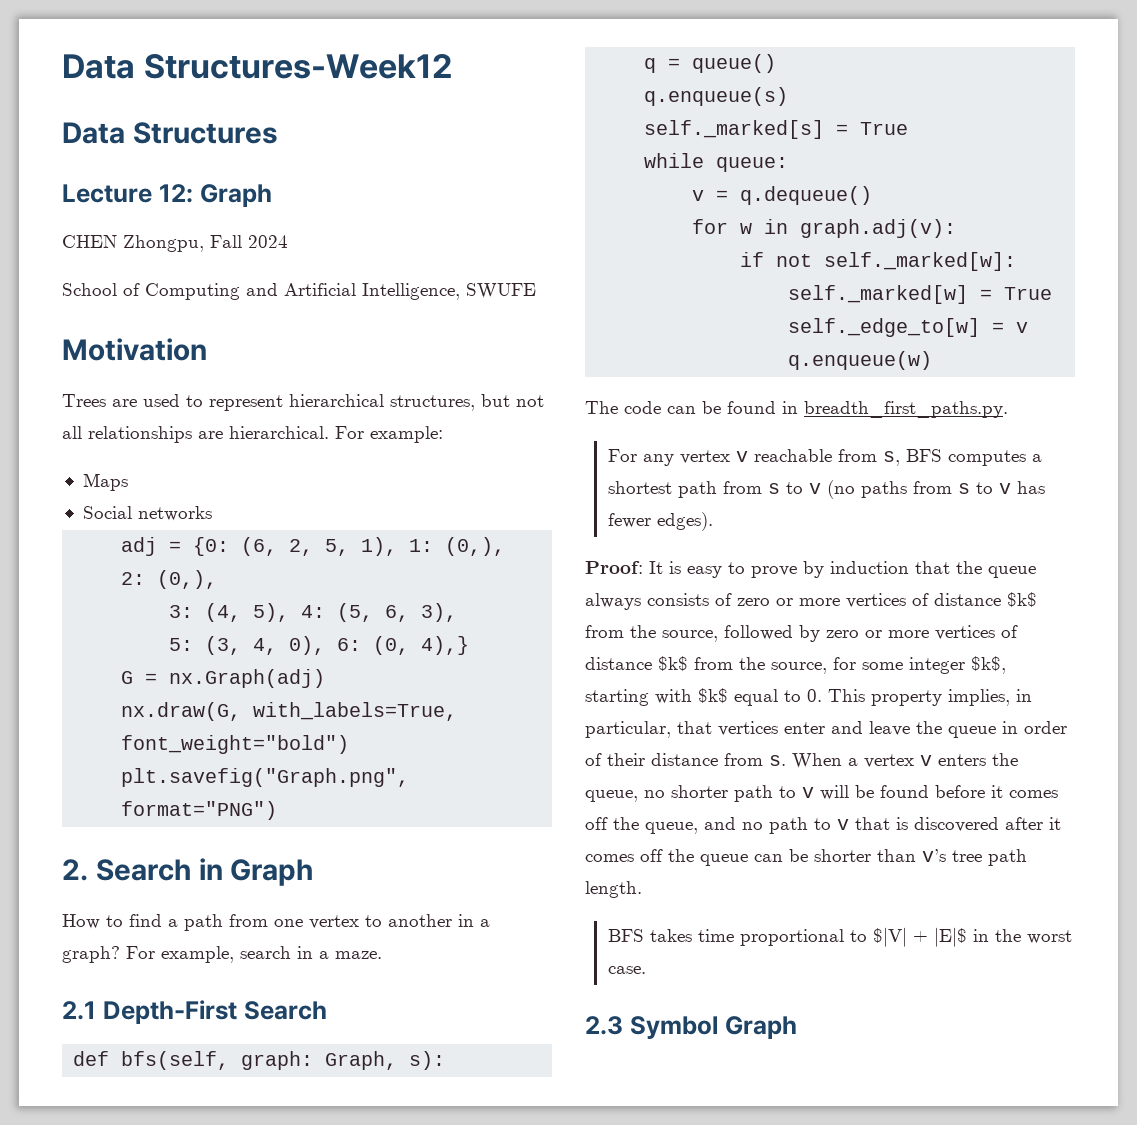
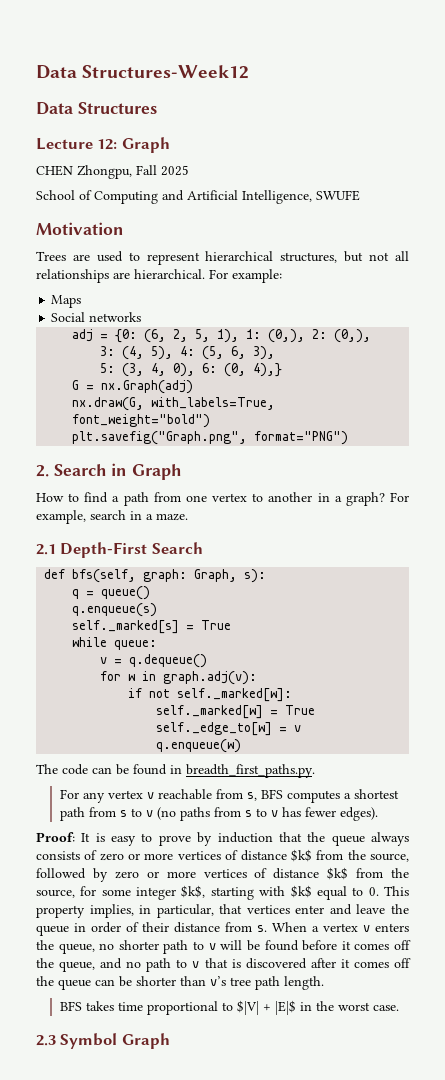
- CHEN Zhongpu, Fall 2024
+ CHEN Zhongpu, Fall 2025

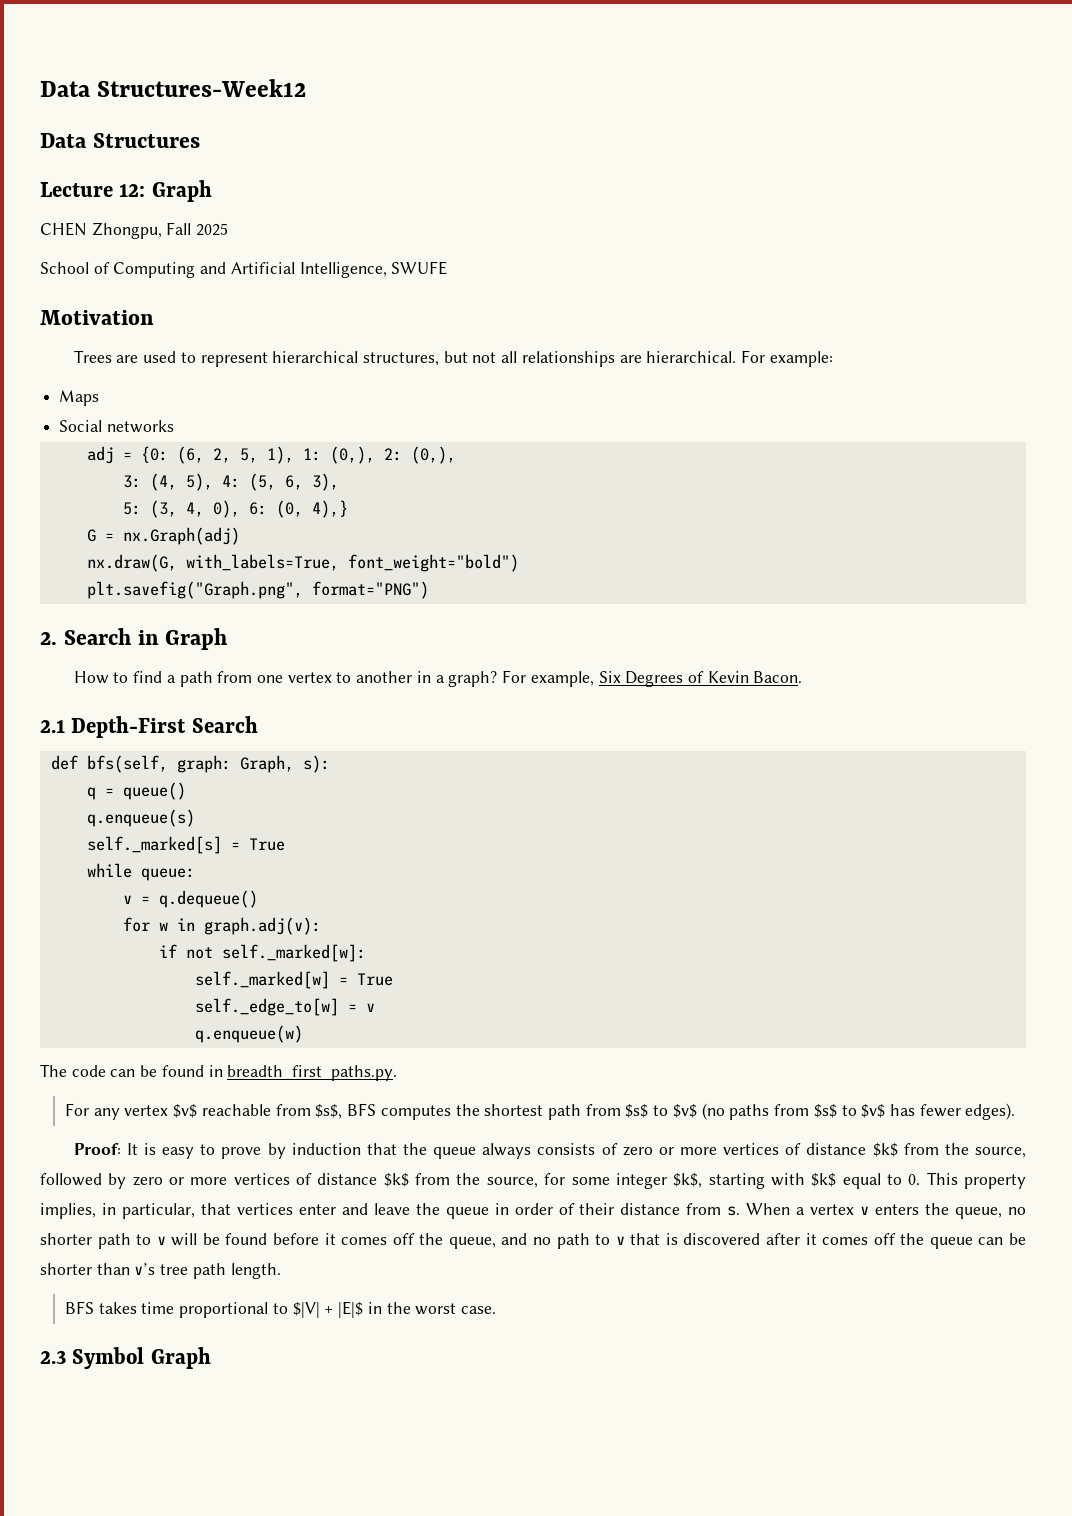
- For example, search in a maze.
+ For example, Six Degrees of Kevin Bacon.
- For any vertex v reachable from s, BFS computes a shortest path from s to v (no paths from s to v has fewer edges).
+ For any vertex $v$ reachable from $s$, BFS computes the shortest path from $s$ to $v$ (no paths from $s$ to $v$ has fewer edges).

